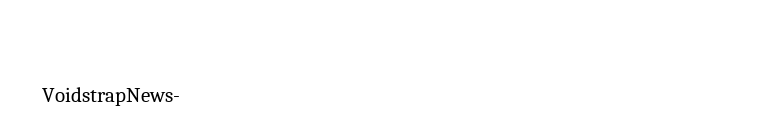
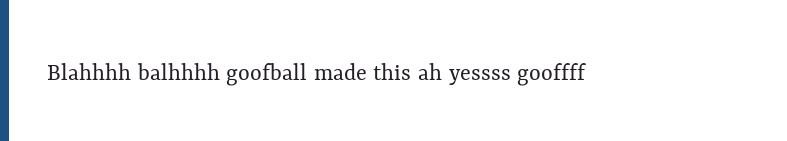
- VoidstrapNews-
+ Blahhhh balhhhh goofball made this ah yessss gooffff

